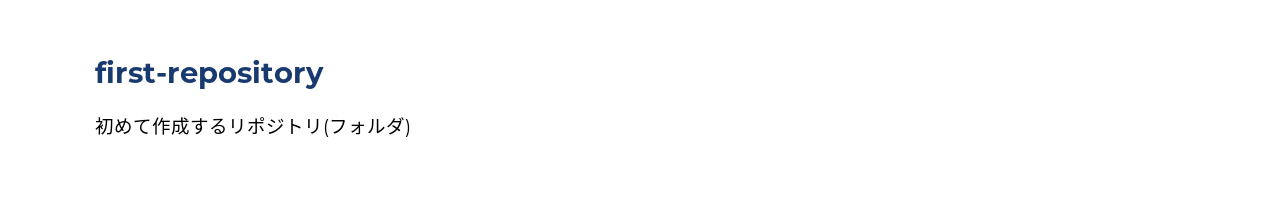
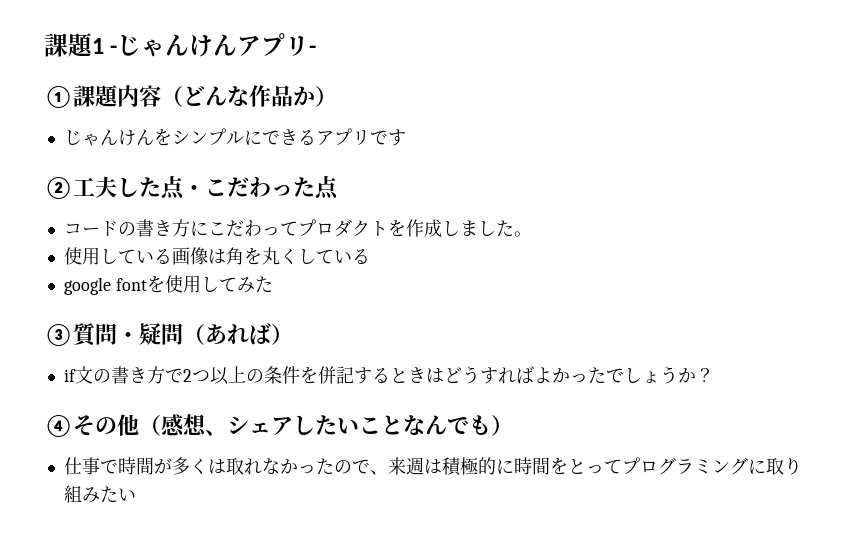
- first-repository
- 初めて作成するリポジトリ(フォルダ)
+ 課題1 -じゃんけんアプリ-
+ ①課題内容（どんな作品か）
+ じゃんけんをシンプルにできるアプリです
+ ②工夫した点・こだわった点
+ コードの書き方にこだわってプロダクトを作成しました。
+ 使用している画像は角を丸くしている
+ google fontを使用してみた
+ ③質問・疑問（あれば）
+ if文の書き方で2つ以上の条件を併記するときはどうすればよかったでしょうか？
+ ④その他（感想、シェアしたいことなんでも）
+ 仕事で時間が多くは取れなかったので、来週は積極的に時間をとってプログラミングに取り組みたい

